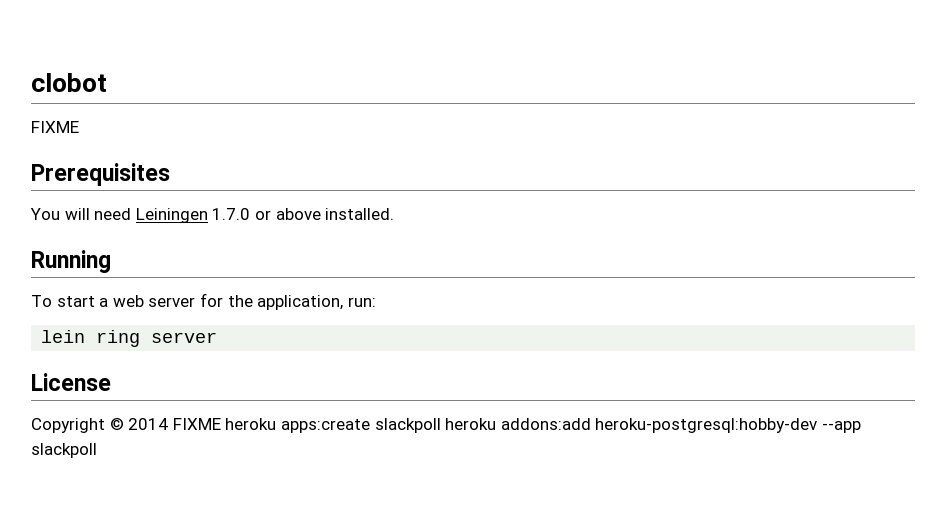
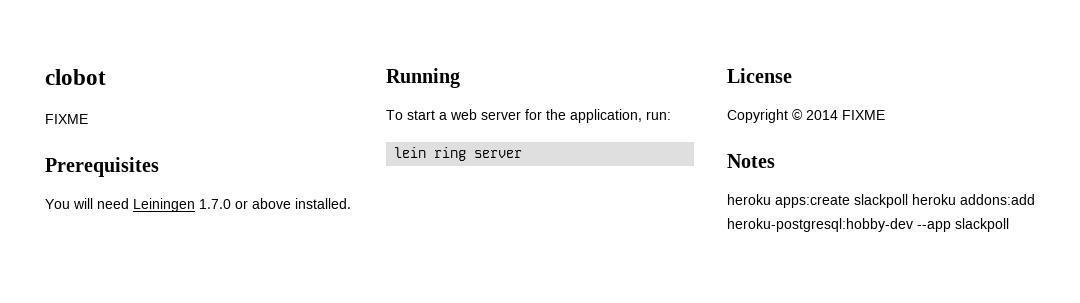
- Copyright © 2014 FIXME heroku apps:create slackpoll heroku addons:add heroku-postgresql:hobby-dev --app slackpoll
+ Copyright © 2014 FIXME
+ Notes
+ heroku apps:create slackpoll heroku addons:add heroku-postgresql:hobby-dev --app slackpoll

